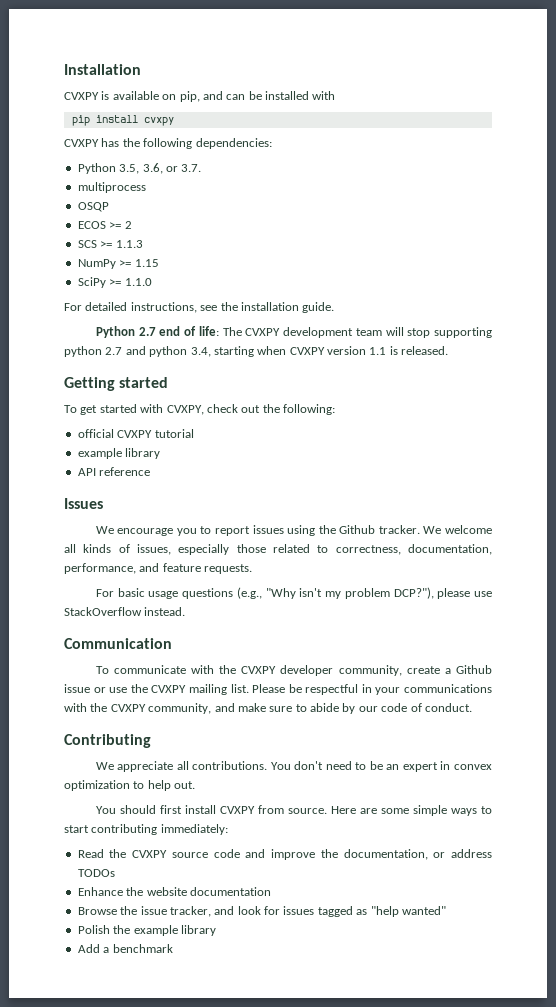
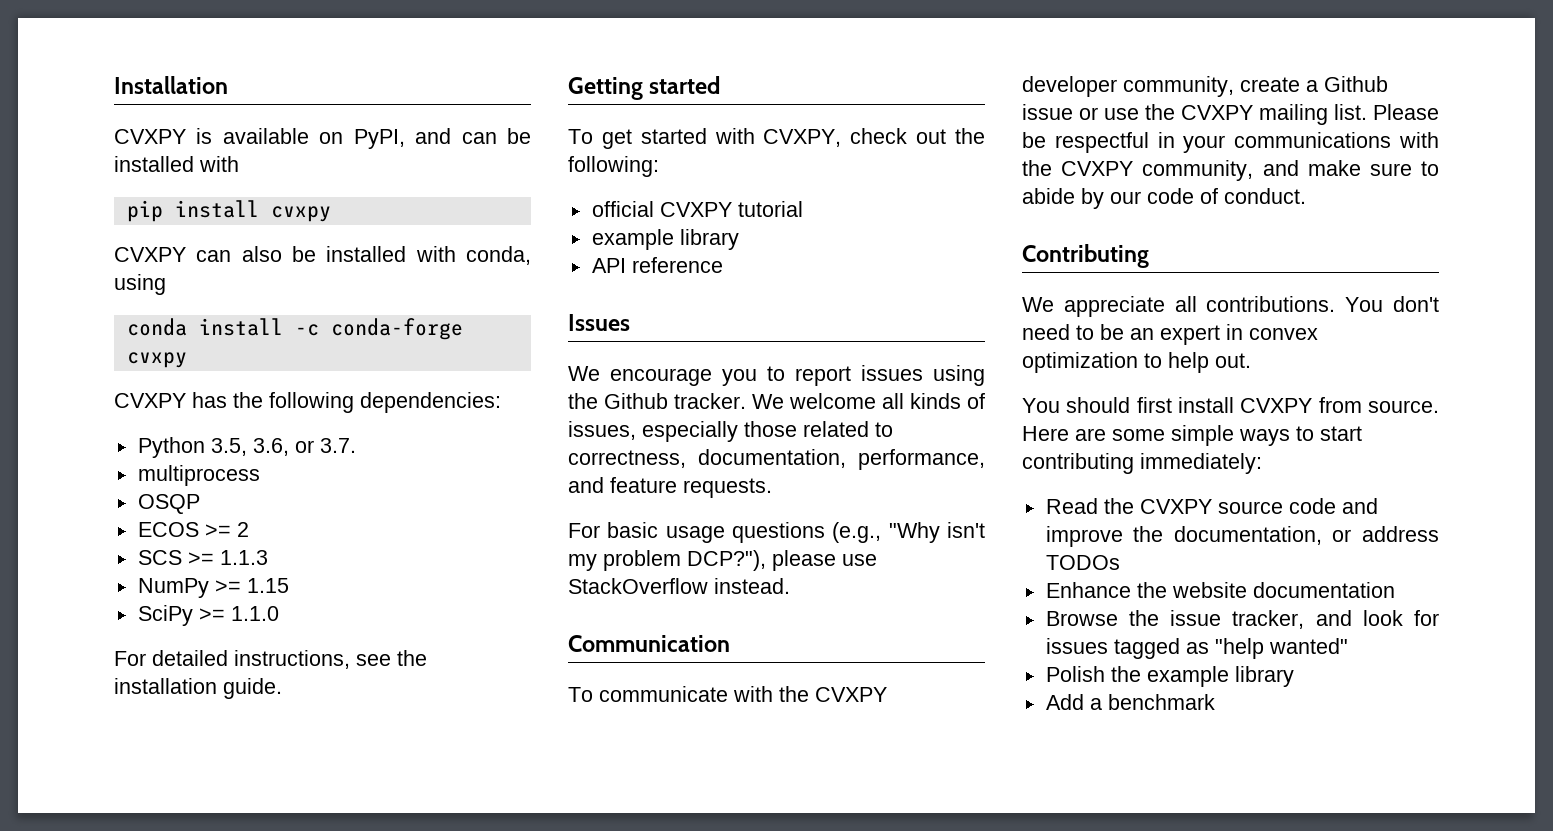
- CVXPY is available on pip, and can be installed with
+ CVXPY is available on PyPI, and can be installed with
+ CVXPY can also be installed with conda, using
+ conda install -c conda-forge cvxpy
- Python 2.7 end of life: The CVXPY development team will stop supporting python 2.7 and python 3.4, starting when CVXPY version 1.1 is released.

